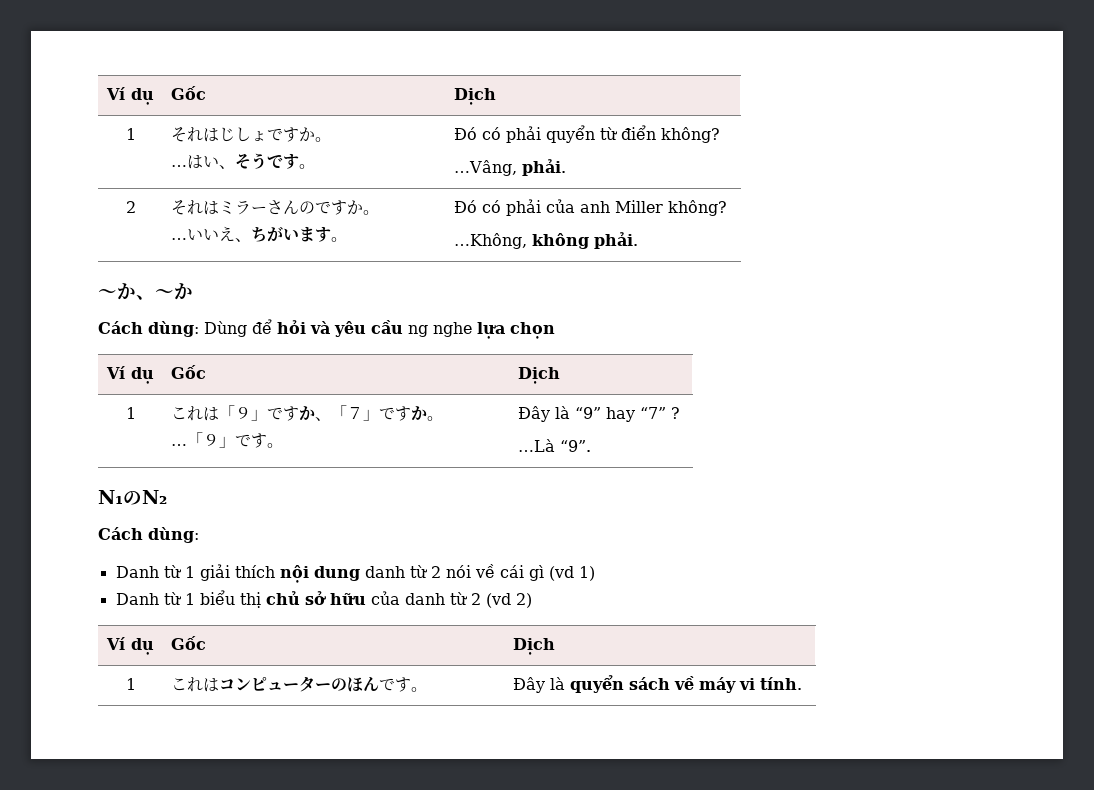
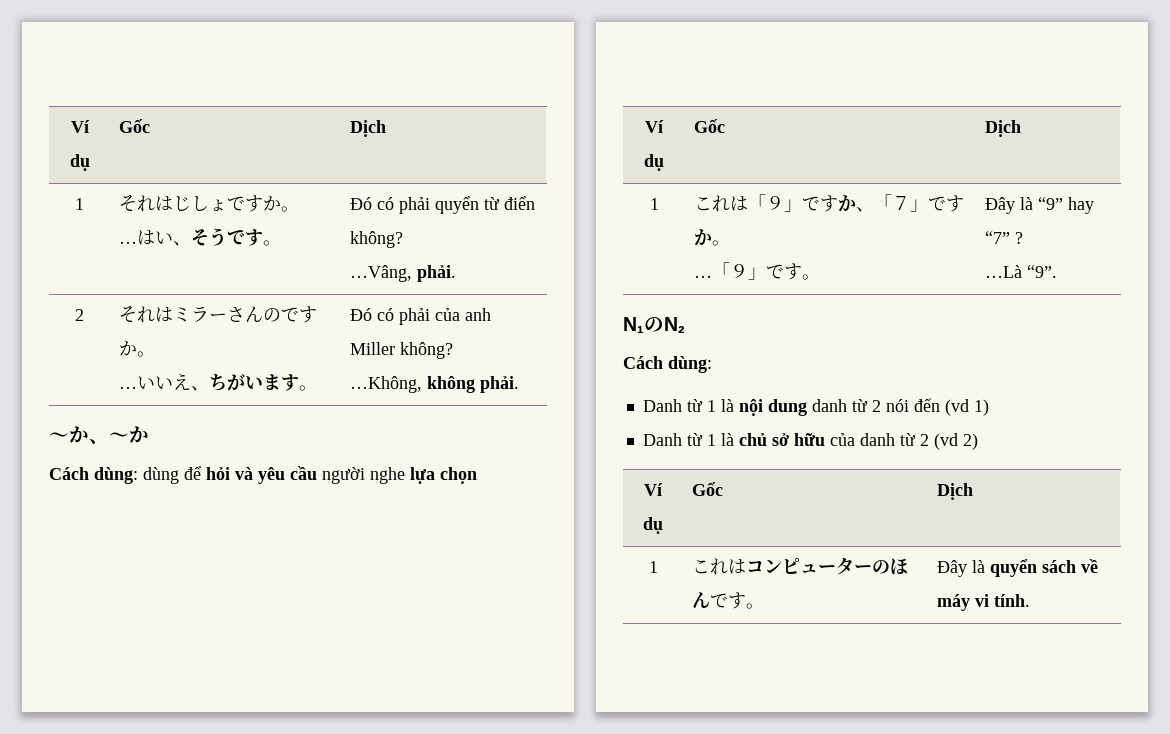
- Cách dùng: Dùng để hỏi và yêu cầu ng nghe lựa chọn
+ Cách dùng: dùng để hỏi và yêu cầu người nghe lựa chọn
- Danh từ 1 giải thích nội dung danh từ 2 nói về cái gì (vd 1)
+ Danh từ 1 là nội dung danh từ 2 nói đến (vd 1)
- Danh từ 1 biểu thị chủ sở hữu của danh từ 2 (vd 2)
+ Danh từ 1 là chủ sở hữu của danh từ 2 (vd 2)

